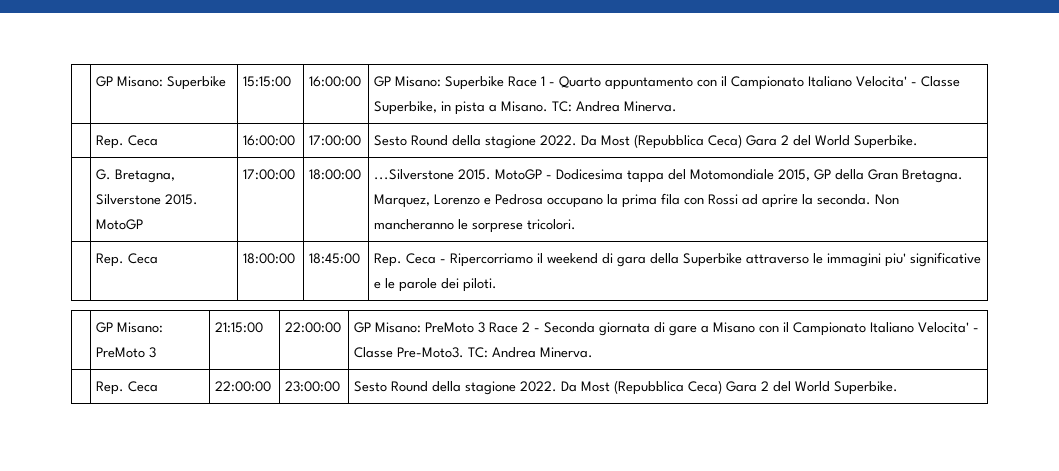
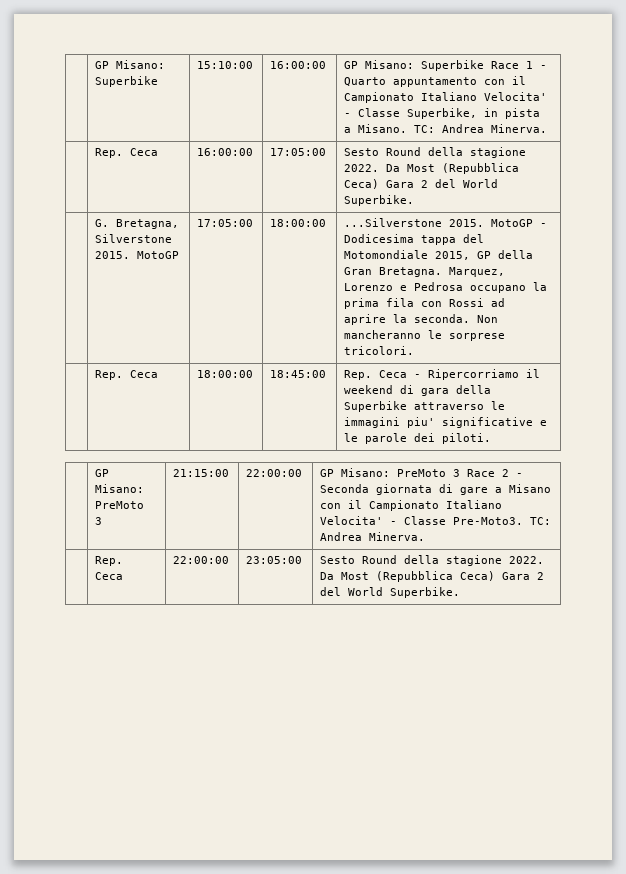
- | GP Misano: Superbike | 15:15:00 | 16:00:00 | GP Misano: Superbike Race 1 - Quarto appuntamento con il Campionato Italiano Velocita' - Classe Superbike, in pista a Misano. TC: Andrea Minerva.
+ | GP Misano: Superbike | 15:10:00 | 16:00:00 | GP Misano: Superbike Race 1 - Quarto appuntamento con il Campionato Italiano Velocita' - Classe Superbike, in pista a Misano. TC: Andrea Minerva.
- | Rep. Ceca | 16:00:00 | 17:00:00 | Sesto Round della stagione 2022. Da Most (Repubblica Ceca) Gara 2 del World Superbike.
+ | Rep. Ceca | 16:00:00 | 17:05:00 | Sesto Round della stagione 2022. Da Most (Repubblica Ceca) Gara 2 del World Superbike.
- | G. Bretagna, Silverstone 2015. MotoGP | 17:00:00 | 18:00:00 | ...Silverstone 2015. MotoGP - Dodicesima tappa del Motomondiale 2015, GP della Gran Bretagna. Marquez, Lorenzo e Pedrosa occupano la prima fila con Rossi ad aprire la seconda. Non mancheranno le sorprese tricolori.
+ | G. Bretagna, Silverstone 2015. MotoGP | 17:05:00 | 18:00:00 | ...Silverstone 2015. MotoGP - Dodicesima tappa del Motomondiale 2015, GP della Gran Bretagna. Marquez, Lorenzo e Pedrosa occupano la prima fila con Rossi ad aprire la seconda. Non mancheranno le sorprese tricolori.
- | Rep. Ceca | 22:00:00 | 23:00:00 | Sesto Round della stagione 2022. Da Most (Repubblica Ceca) Gara 2 del World Superbike.
+ | Rep. Ceca | 22:00:00 | 23:05:00 | Sesto Round della stagione 2022. Da Most (Repubblica Ceca) Gara 2 del World Superbike.

